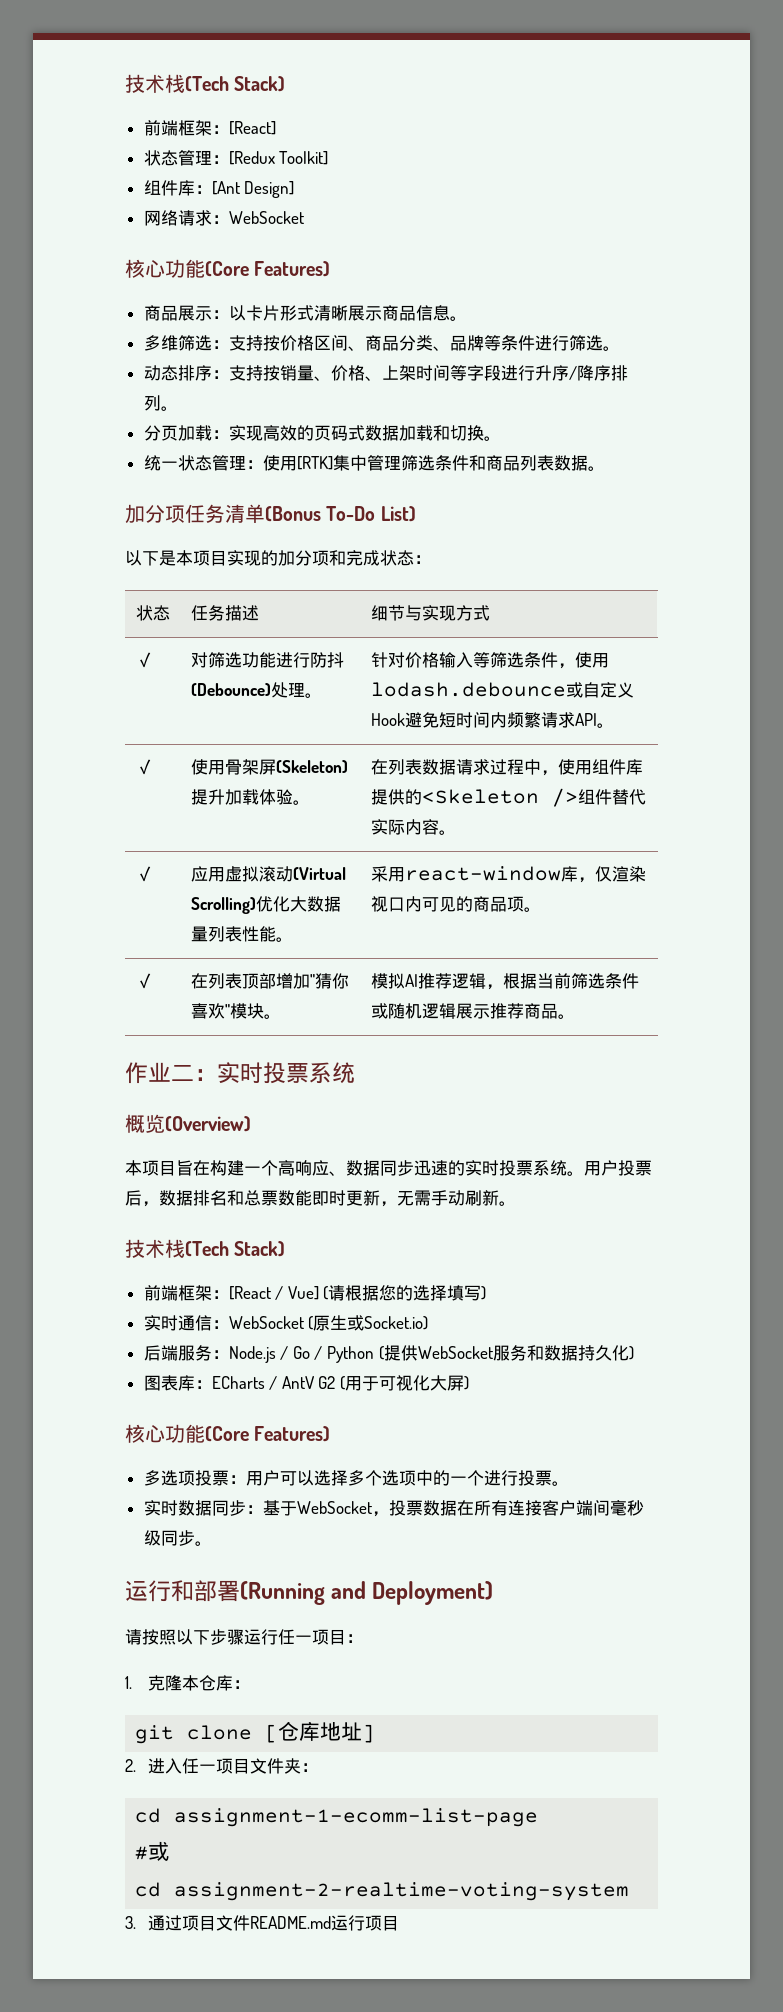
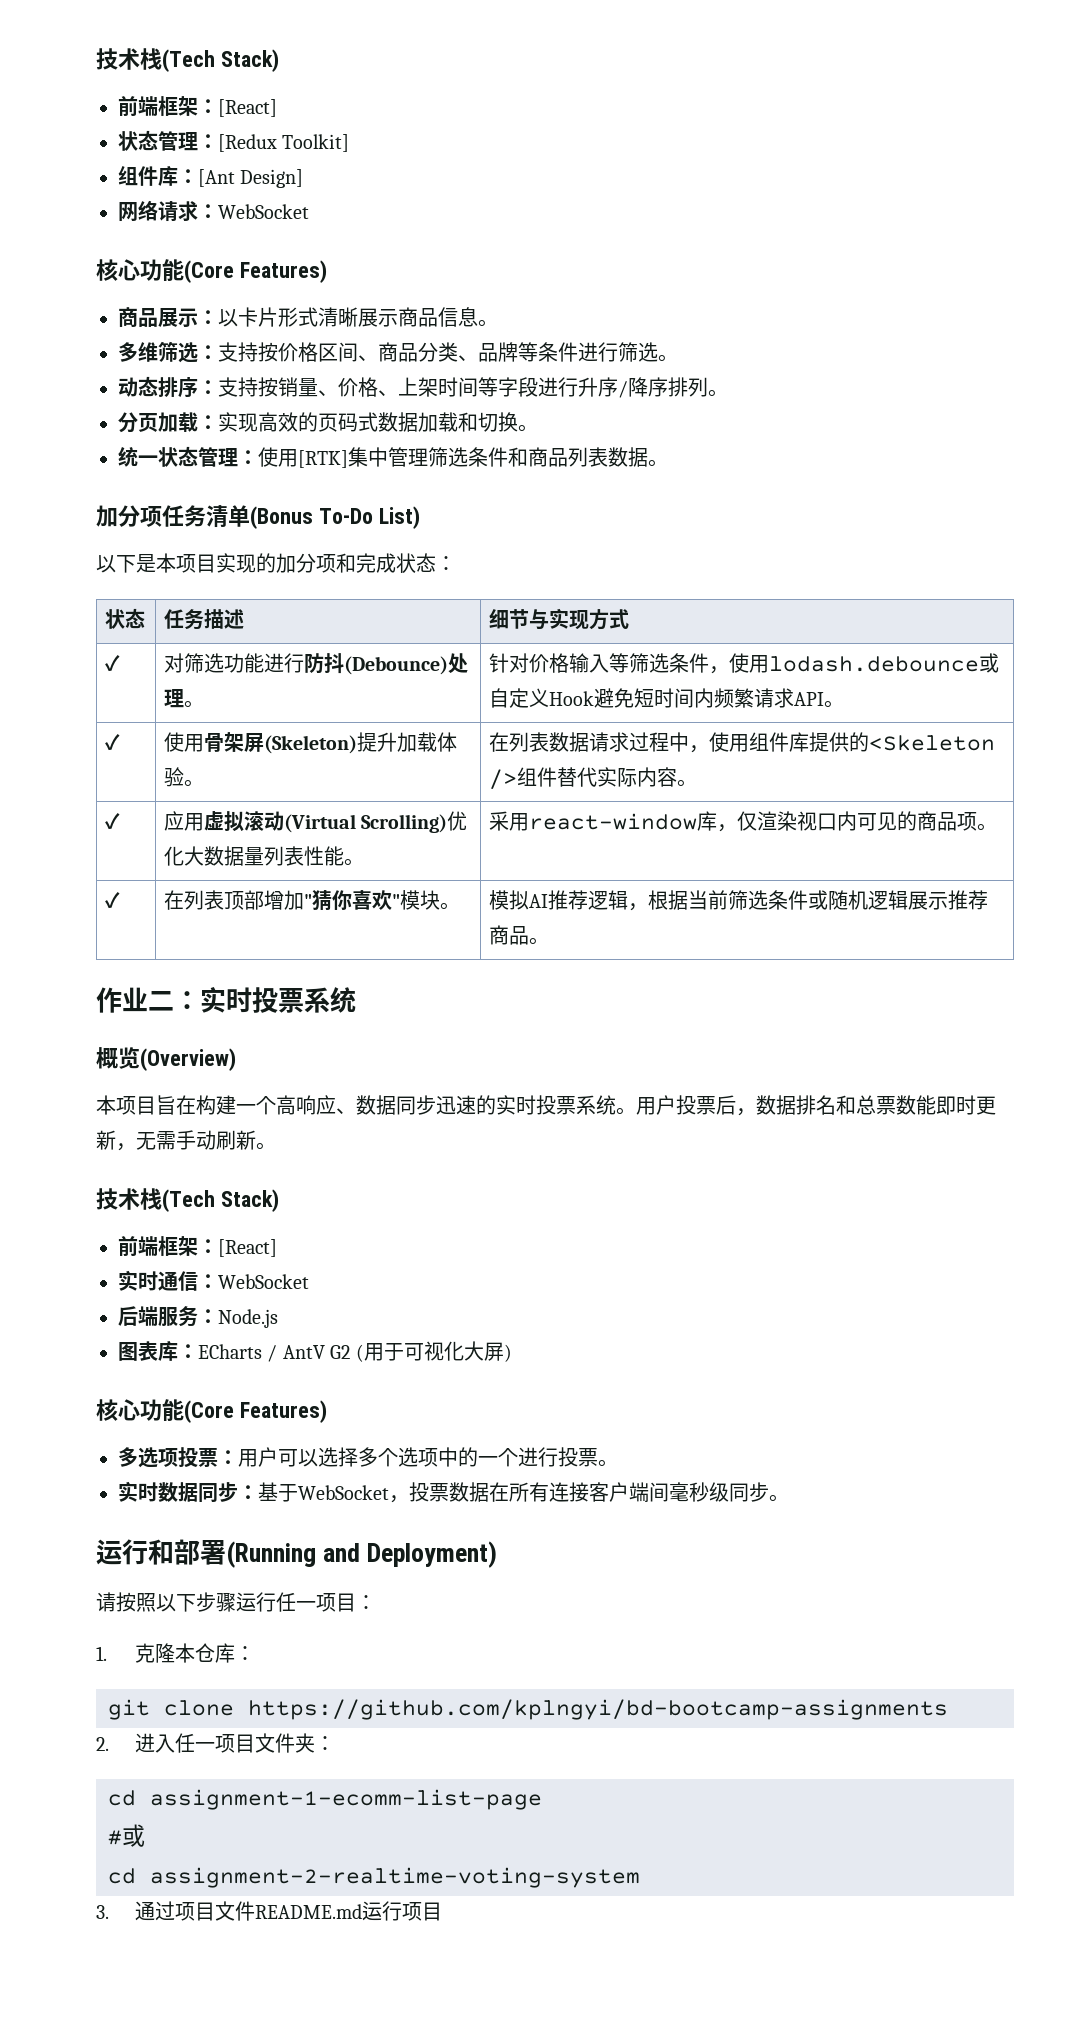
  用户投票后，数据排名和总票数能即时更新，无需手动刷新。
  技术栈(Tech Stack)
- 前端框架：[React / Vue] (请根据您的选择填写)
+ 前端框架：[React]
- 实时通信：WebSocket (原生或Socket.io)
+ 实时通信：WebSocket
- 后端服务：Node.js / Go / Python (提供WebSocket服务和数据持久化)
+ 后端服务：Node.js
- git clone [仓库地址]
+ git clone https://github.com/kplngyi/bd-bootcamp-assignments

